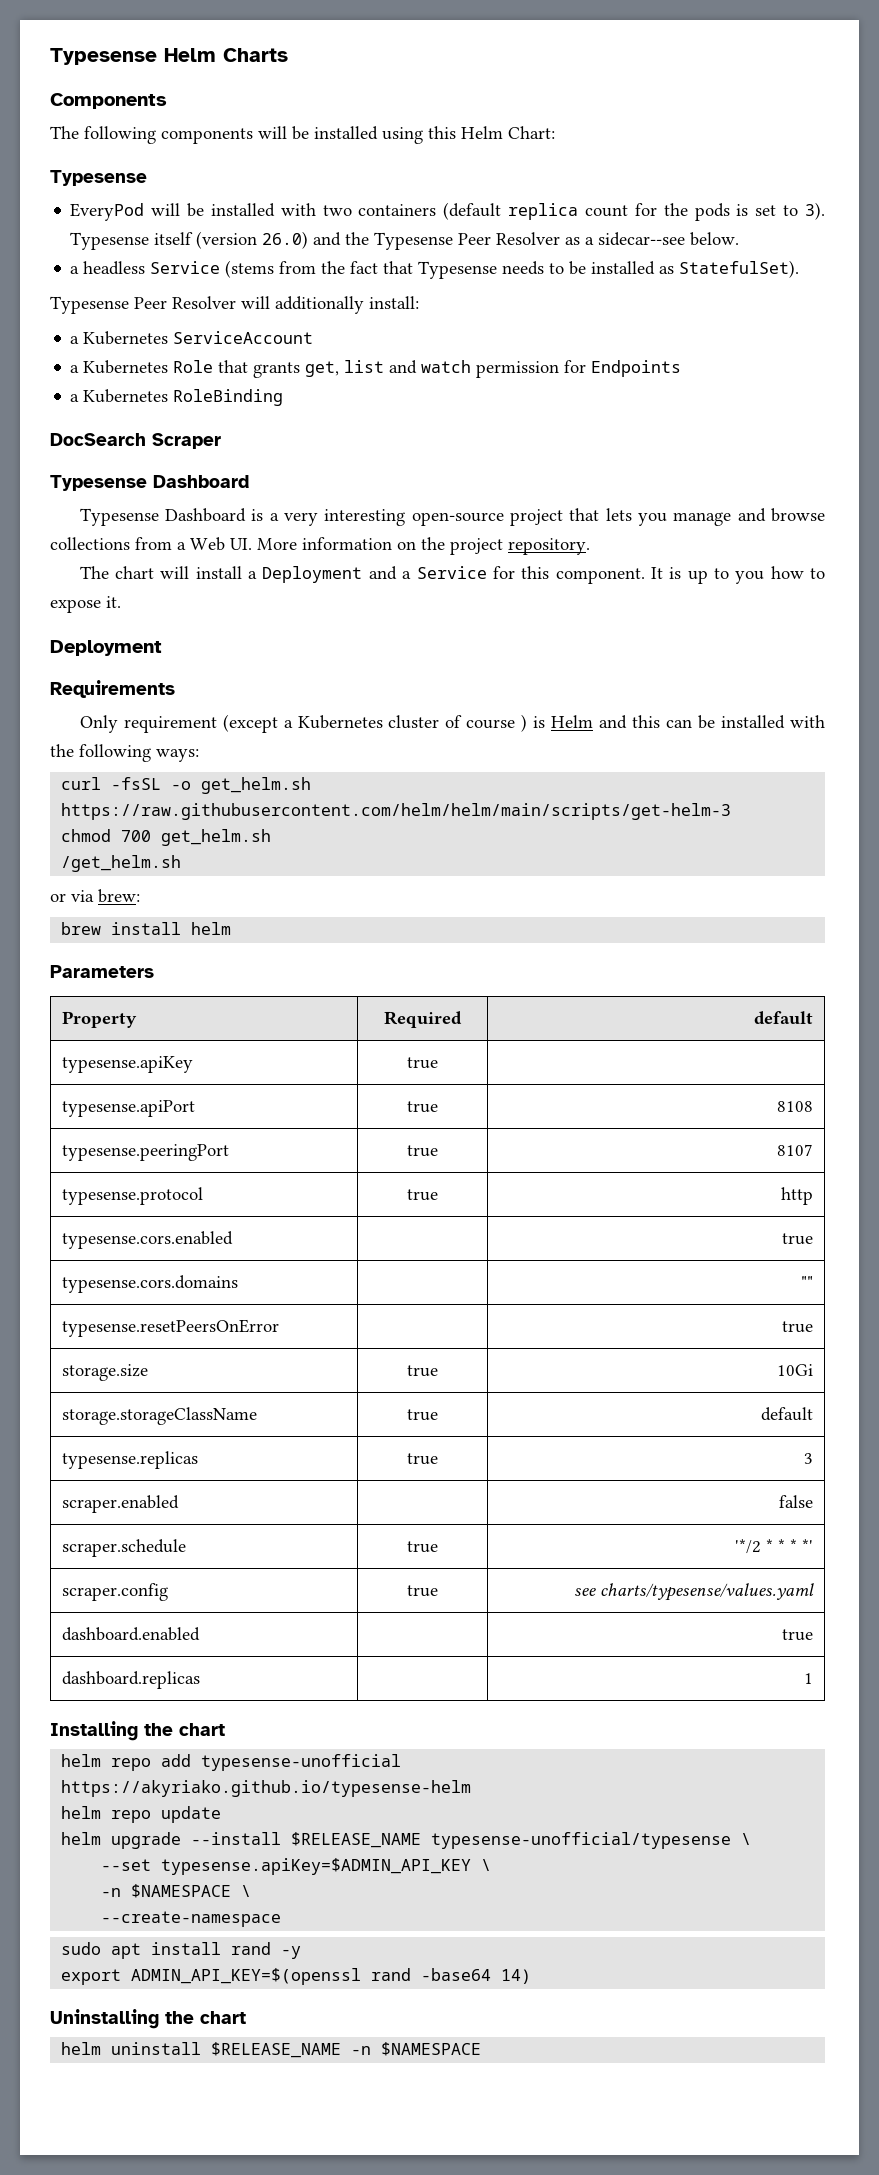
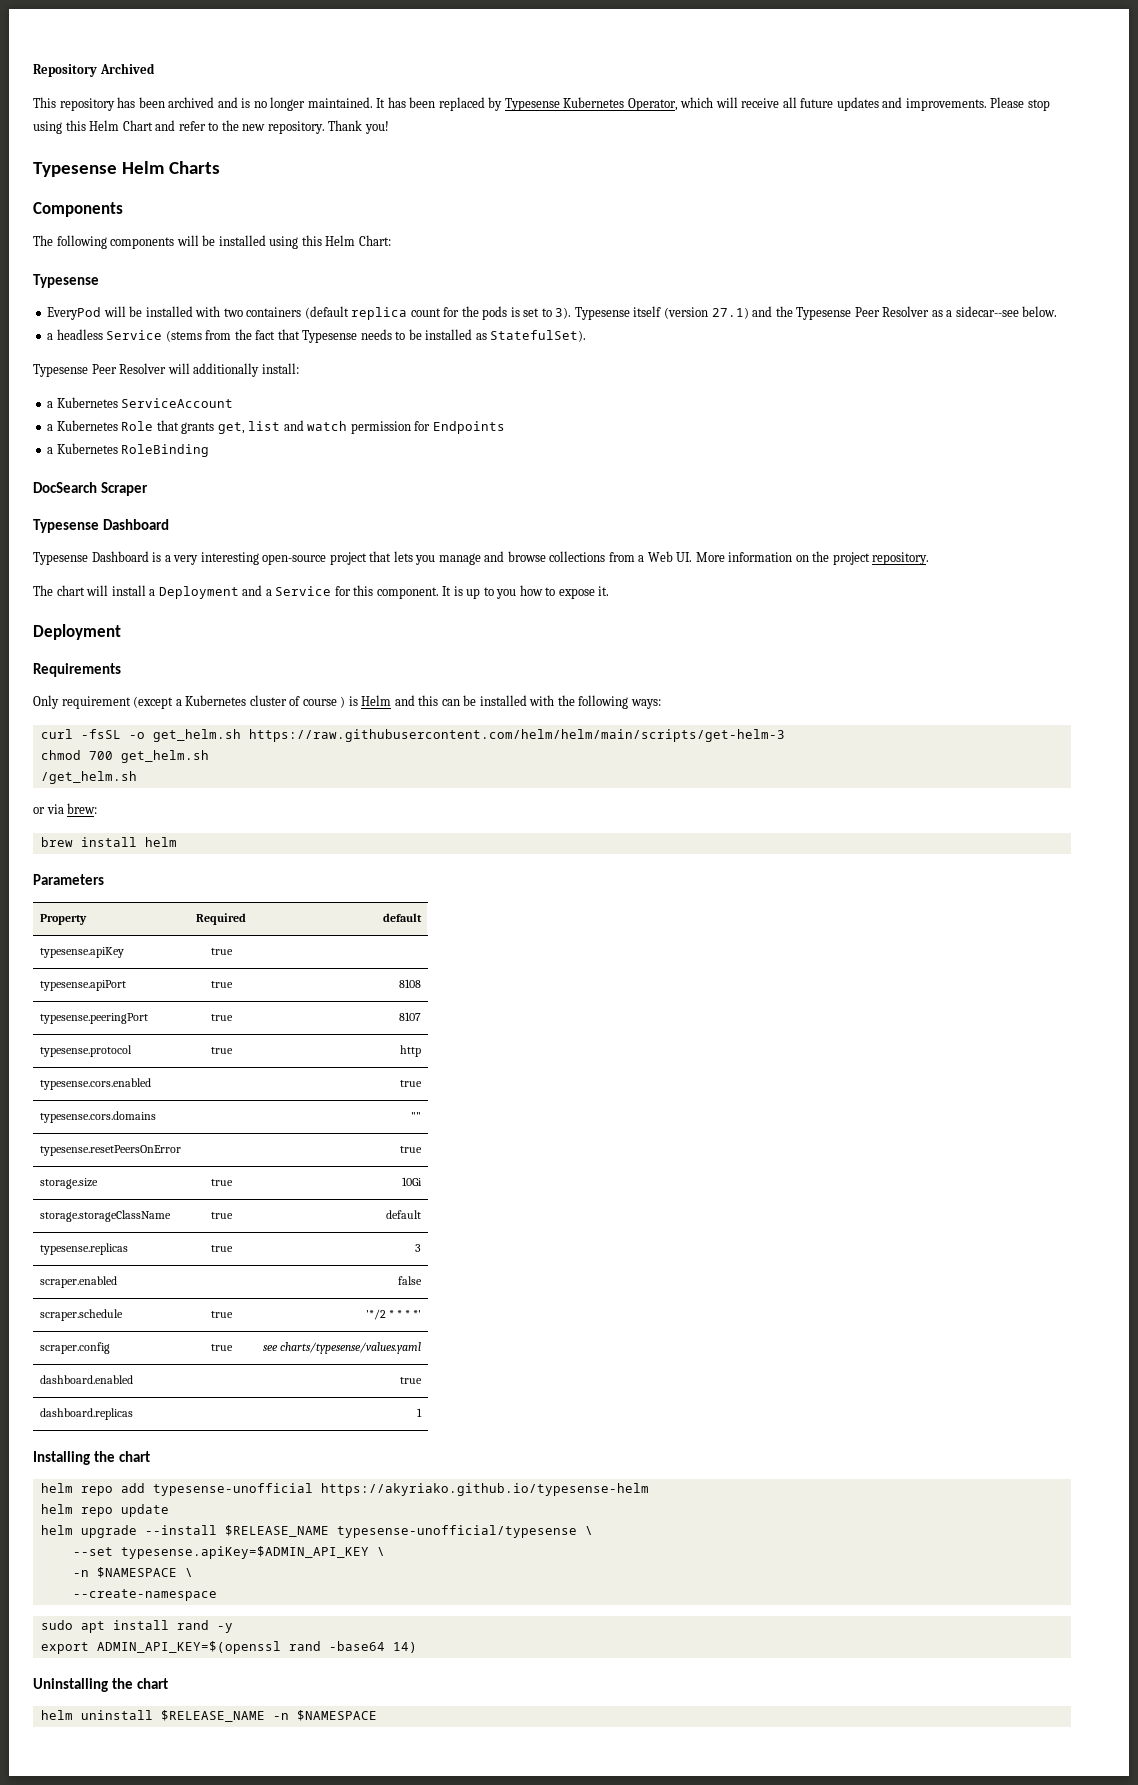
+ Repository Archived
+ This repository has been archived and is no longer maintained. It has been replaced by Typesense Kubernetes Operator, which will receive all future updates and improvements. Please stop using this Helm Chart and refer to the new repository. Thank you!
- Typesense itself (version 26.0) and the Typesense Peer Resolver as a sidecar--see below.
+ Typesense itself (version 27.1) and the Typesense Peer Resolver as a sidecar--see below.

